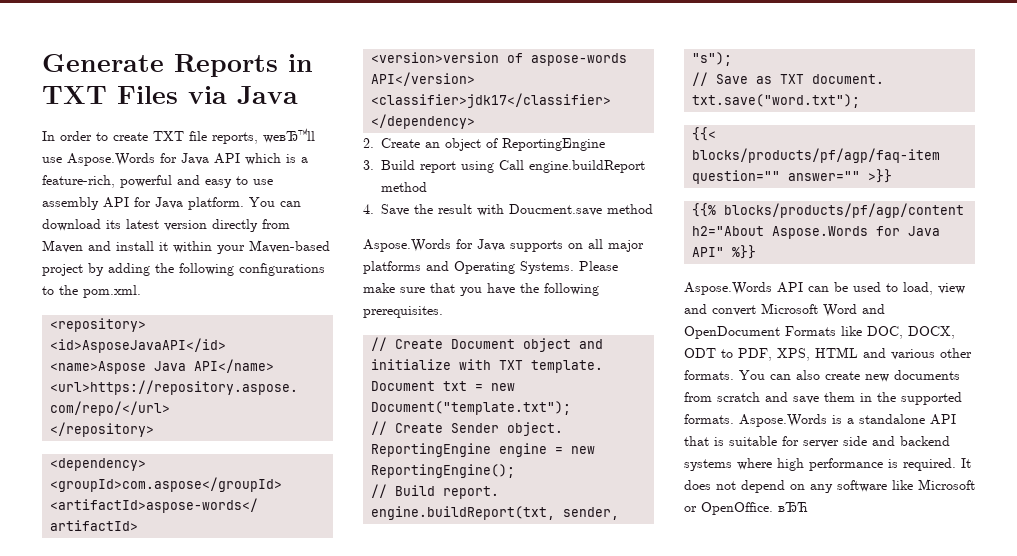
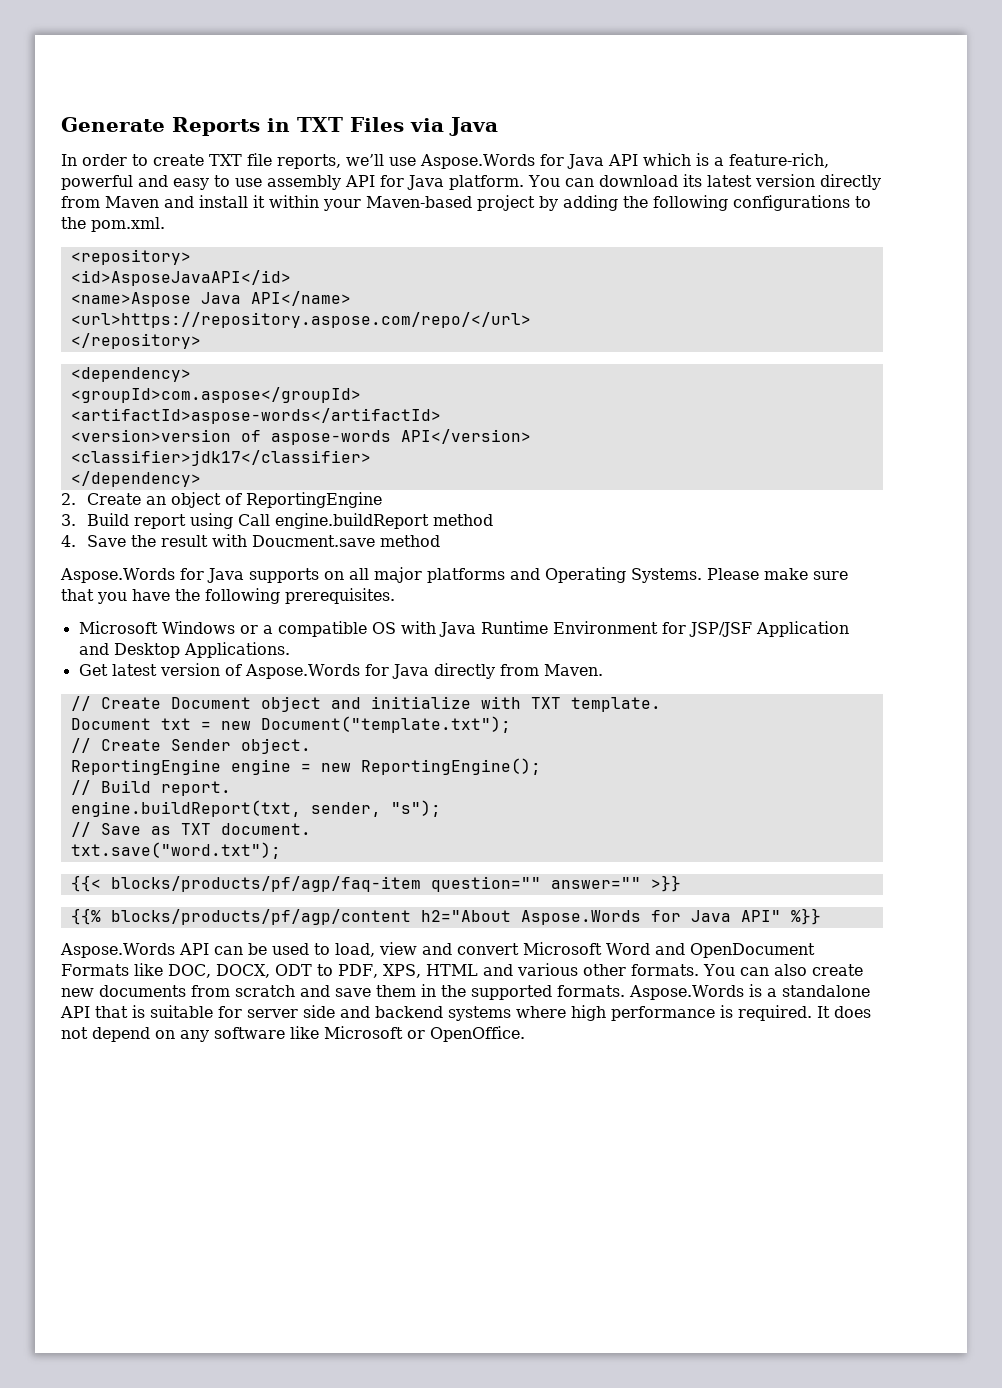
- In order to create TXT file reports, weвЂ™ll use Aspose.Words for Java API which is a feature-rich, powerful and easy to use assembly API for Java platform.
+ In order to create TXT file reports, we’ll use Aspose.Words for Java API which is a feature-rich, powerful and easy to use assembly API for Java platform.
+ Microsoft Windows or a compatible OS with Java Runtime Environment for JSP/JSF Application and Desktop Applications.
+ Get latest version of Aspose.Words for Java directly from Maven.
- It does not depend on any software like Microsoft or OpenOffice. вЂЋ
+ It does not depend on any software like Microsoft or OpenOffice.

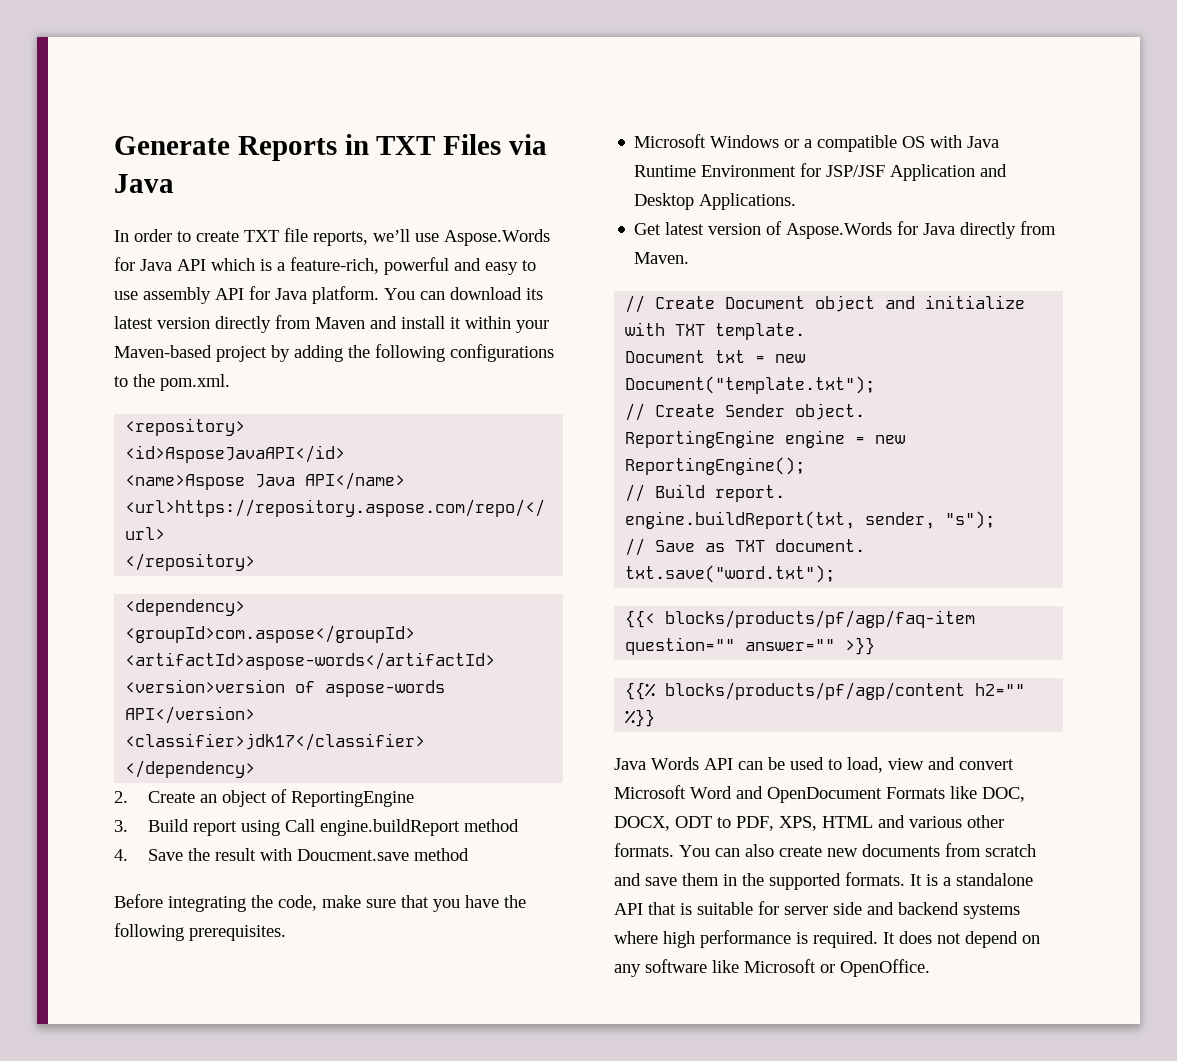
- Aspose.Words for Java supports on all major platforms and Operating Systems. Please make sure that you have the following prerequisites.
+ Before integrating the code, make sure that you have the following prerequisites.
- {{% blocks/products/pf/agp/content h2="About Aspose.Words for Java API" %}}
+ {{% blocks/products/pf/agp/content h2="" %}}
- Aspose.Words API can be used to load, view and convert Microsoft Word and OpenDocument Formats like DOC, DOCX, ODT to PDF, XPS, HTML and various other formats.
+ Java Words API can be used to load, view and convert Microsoft Word and OpenDocument Formats like DOC, DOCX, ODT to PDF, XPS, HTML and various other formats.
- Aspose.Words is a standalone API that is suitable for server side and backend systems where high performance is required.
+ It is a standalone API that is suitable for server side and backend systems where high performance is required.

